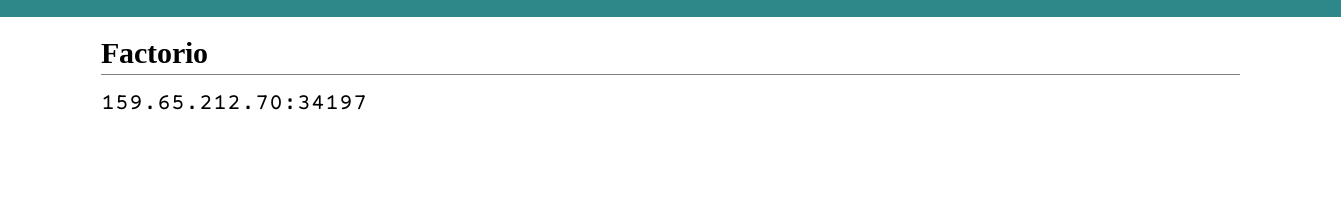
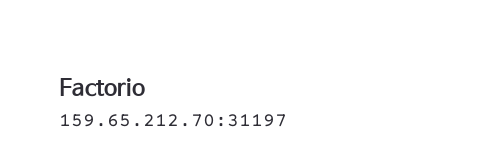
- 159.65.212.70:34197
+ 159.65.212.70:31197

